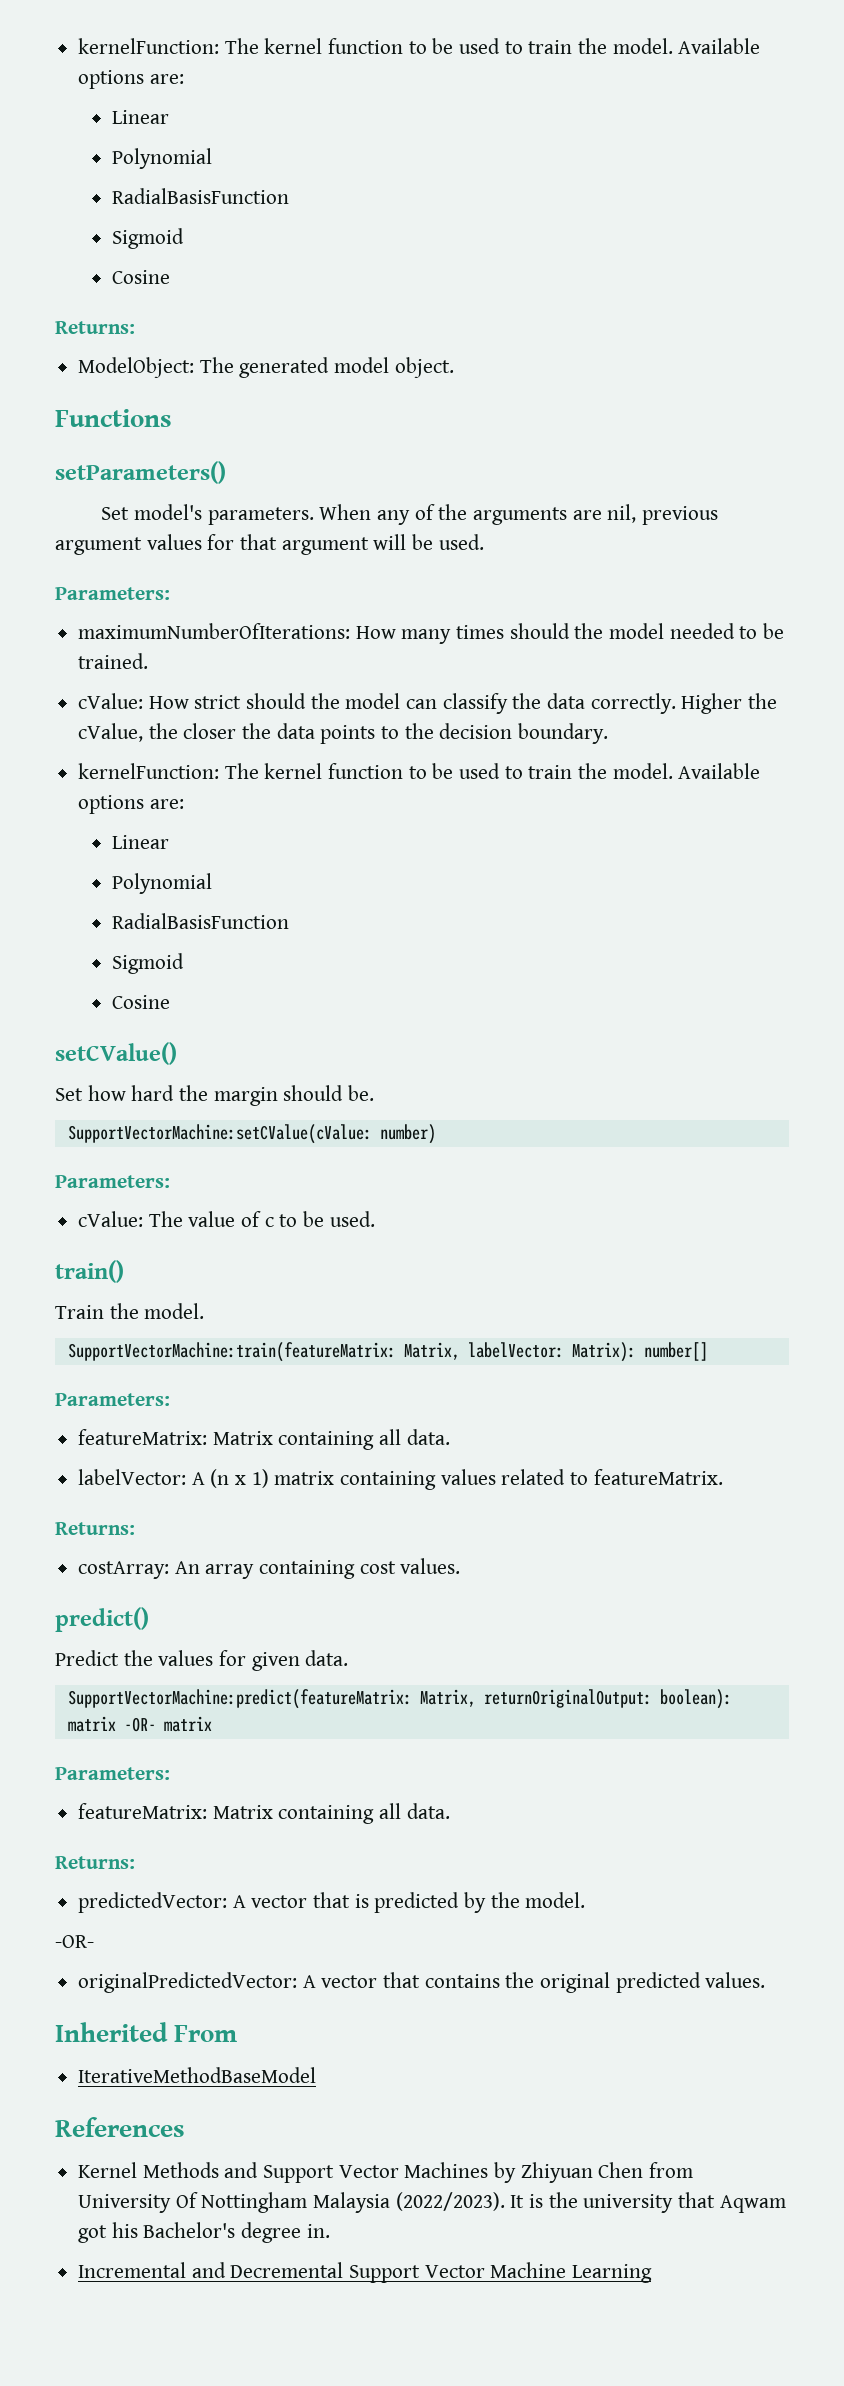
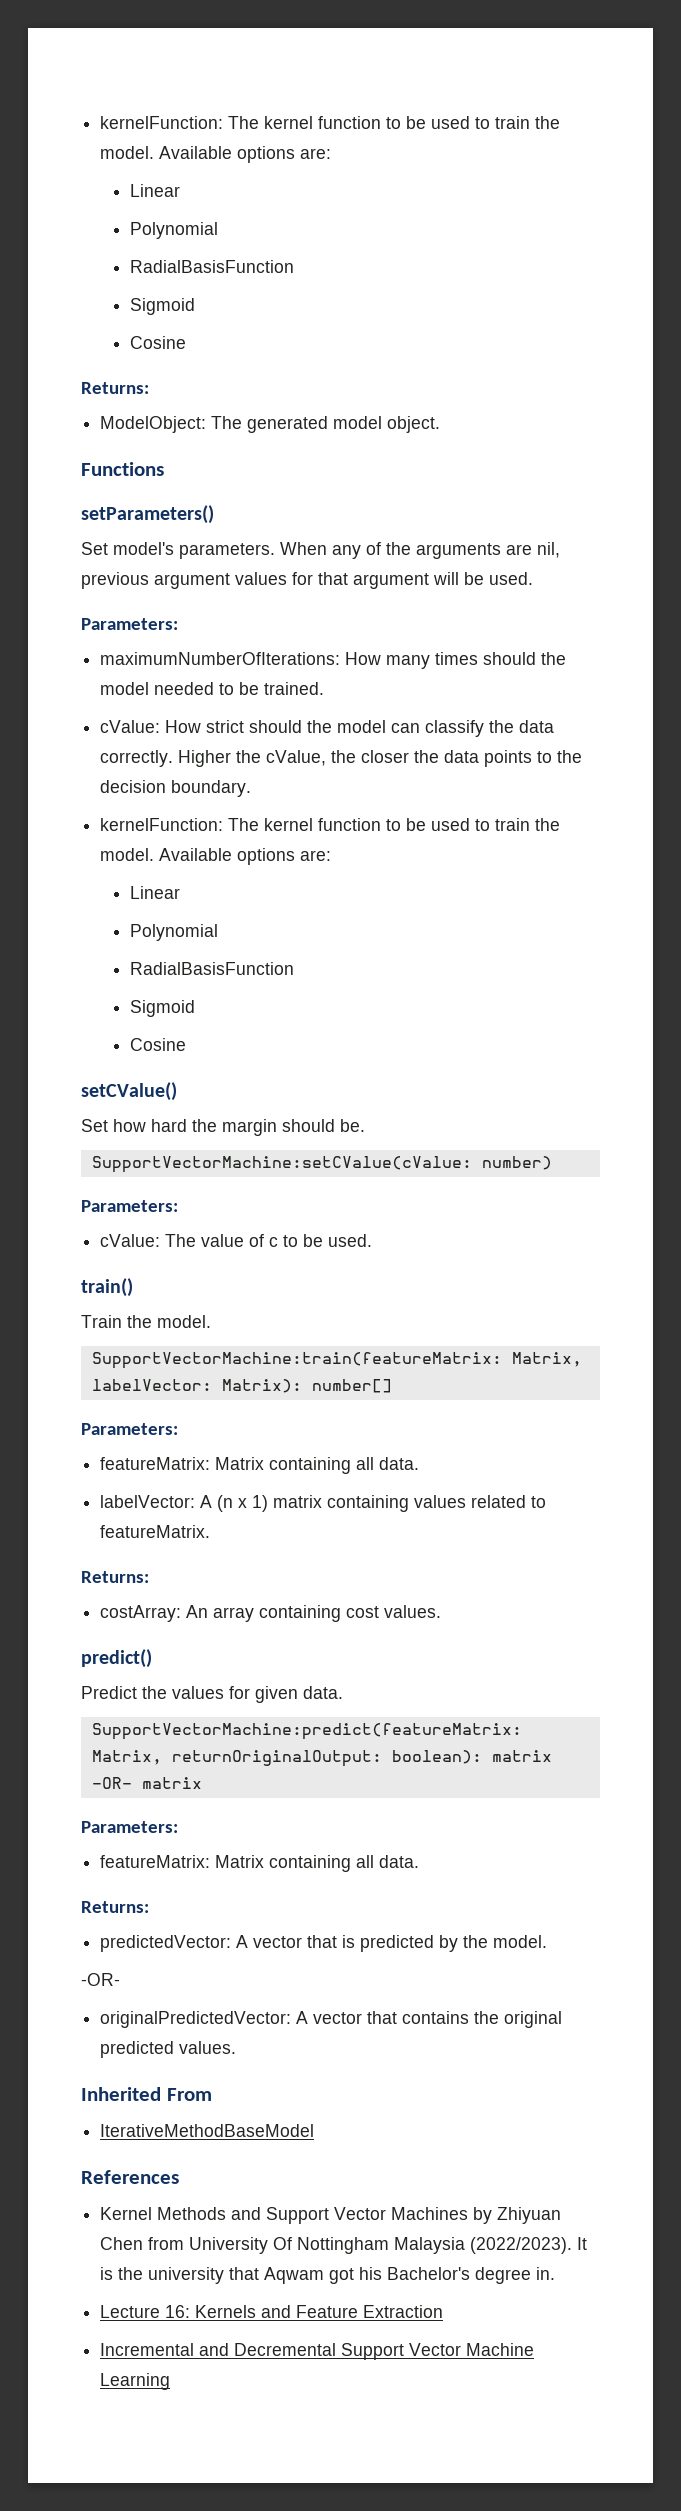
+ Lecture 16: Kernels and Feature Extraction

